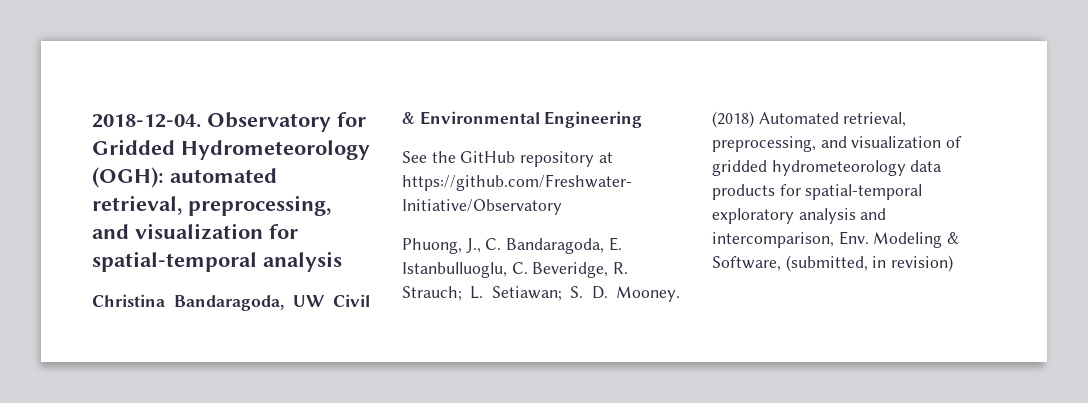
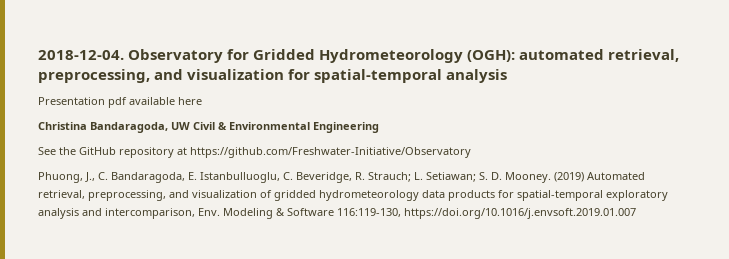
+ Presentation pdf available here
- (2018) Automated retrieval, preprocessing, and visualization of gridded hydrometeorology data products for spatial-temporal exploratory analysis and intercomparison, Env. Modeling & Software, (submitted, in revision)
+ (2019) Automated retrieval, preprocessing, and visualization of gridded hydrometeorology data products for spatial-temporal exploratory analysis and intercomparison, Env. Modeling & Software 116:119-130, https://doi.org/10.1016/j.envsoft.2019.01.007

